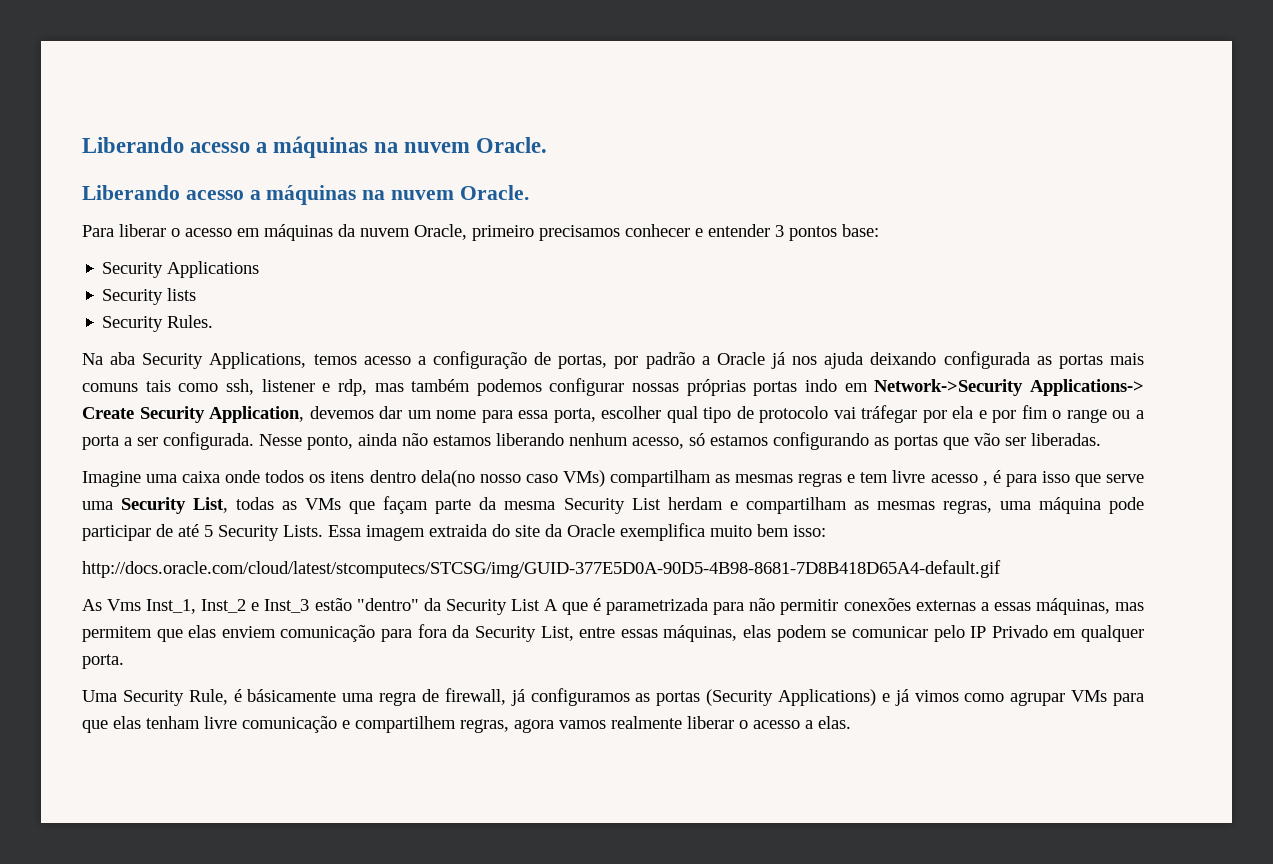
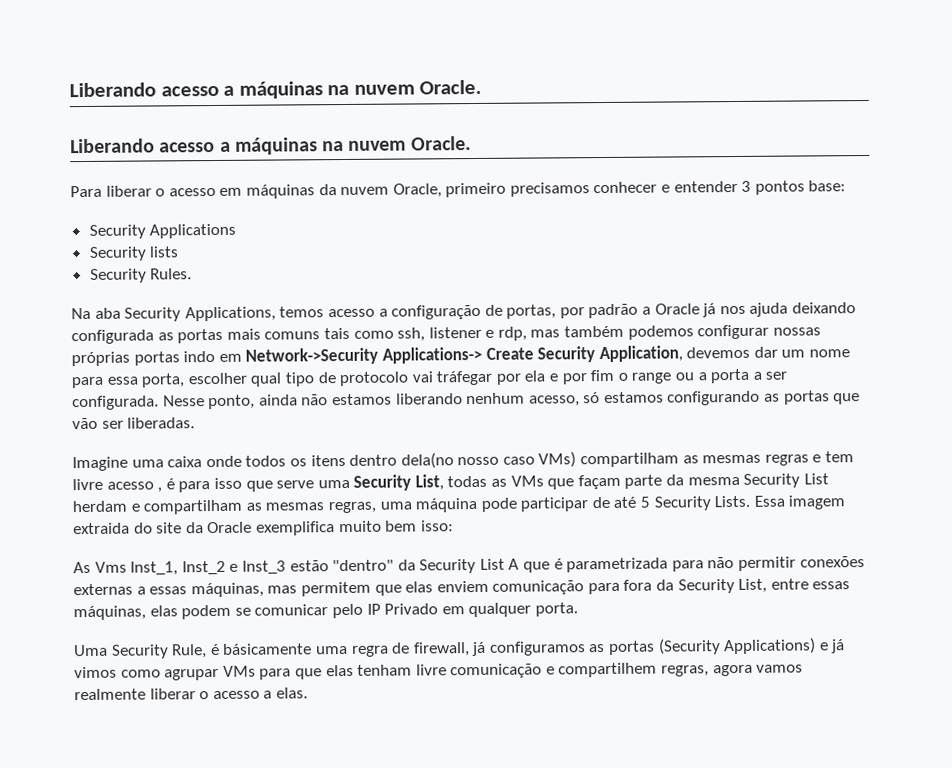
- http://docs.oracle.com/cloud/latest/stcomputecs/STCSG/img/GUID-377E5D0A-90D5-4B98-8681-7D8B418D65A4-default.gif

